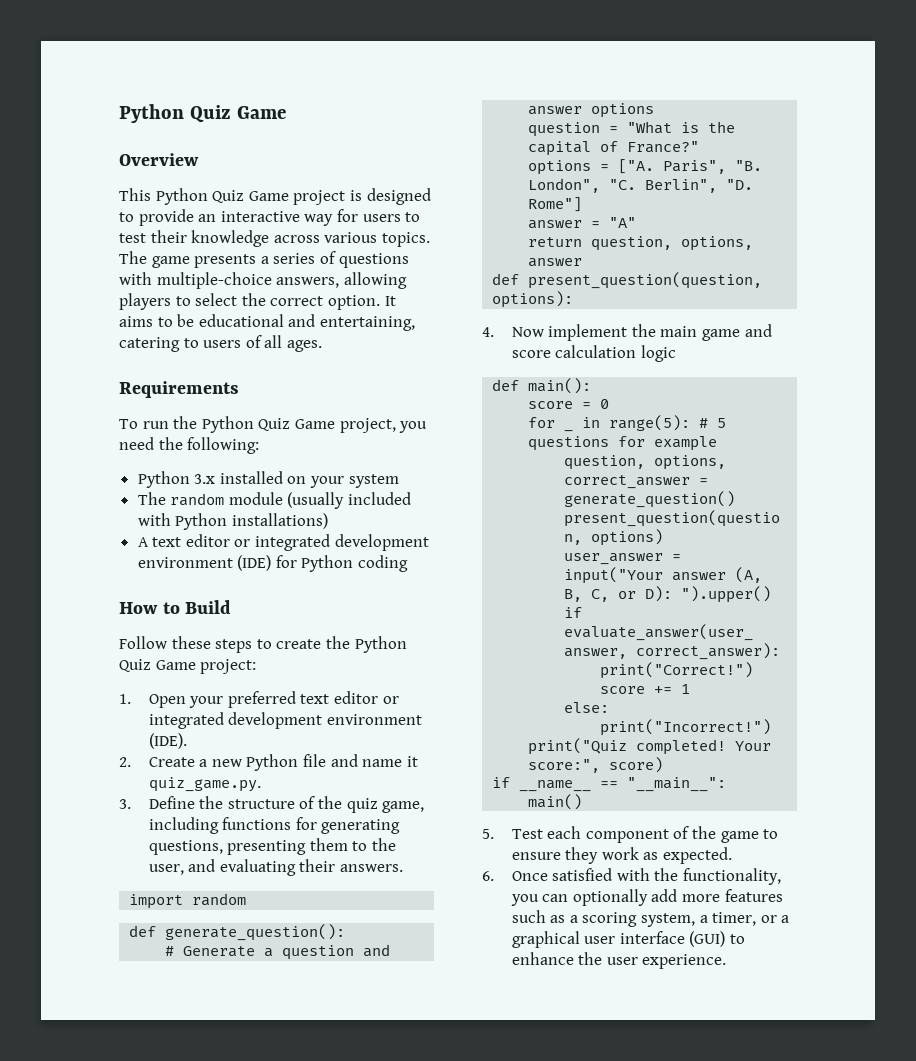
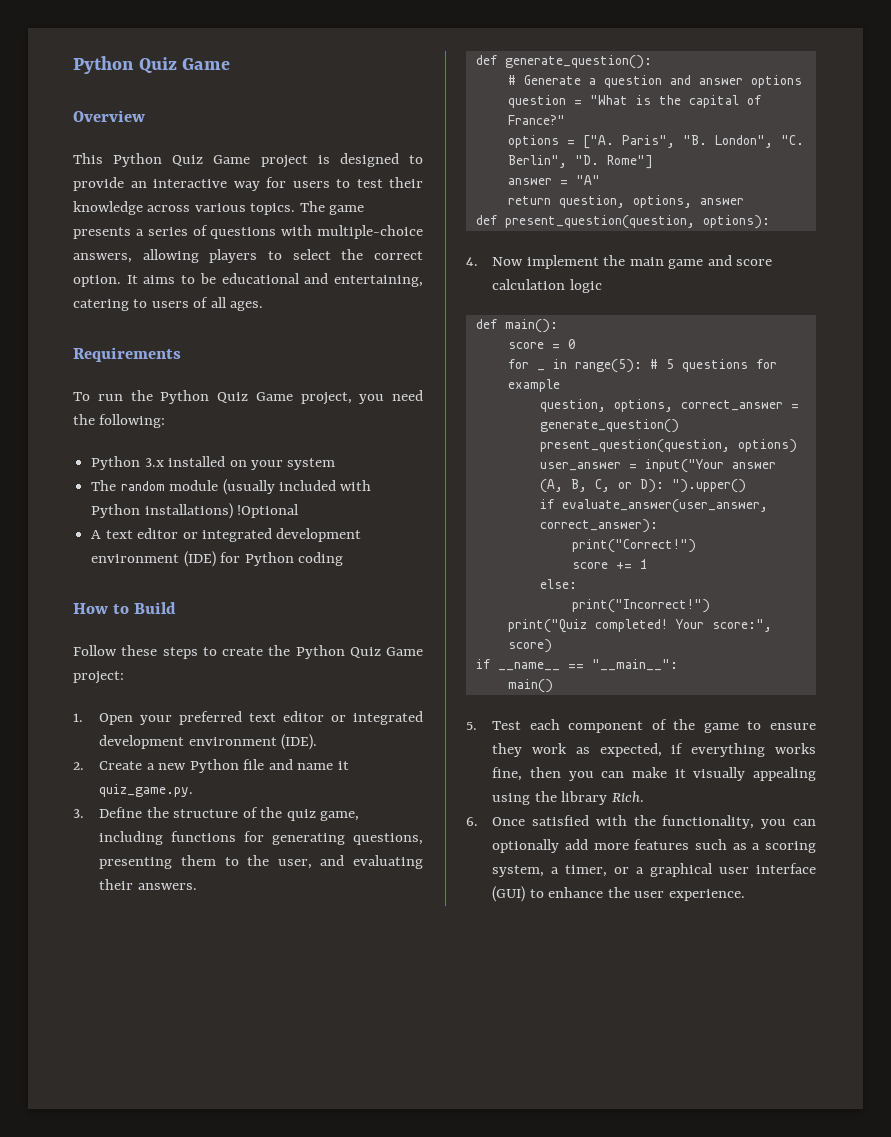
- The random module (usually included with Python installations)
+ The random module (usually included with Python installations) !Optional
- import random
- 5. Test each component of the game to ensure they work as expected.
+ 5. Test each component of the game to ensure they work as expected, if everything works fine, then you can make it visually appealing using the library Rich.

